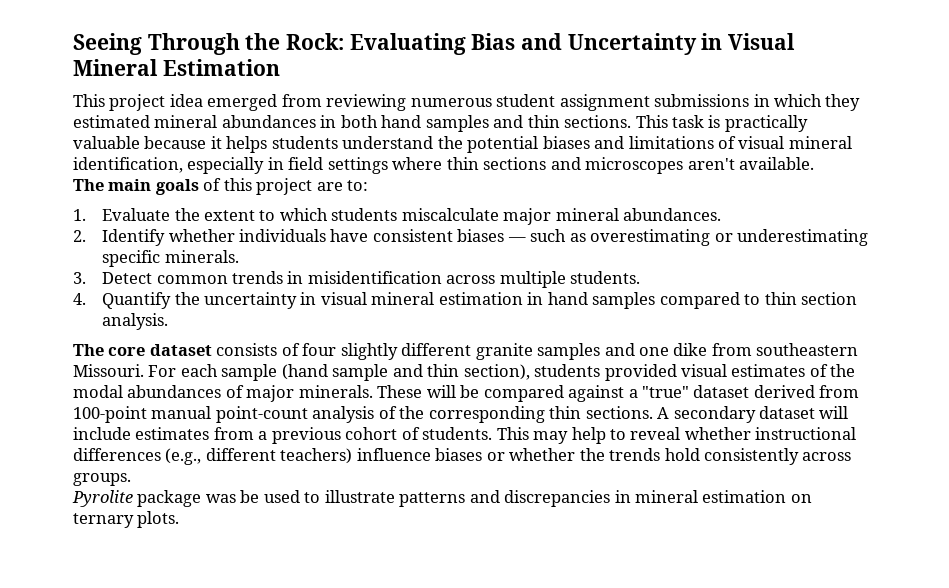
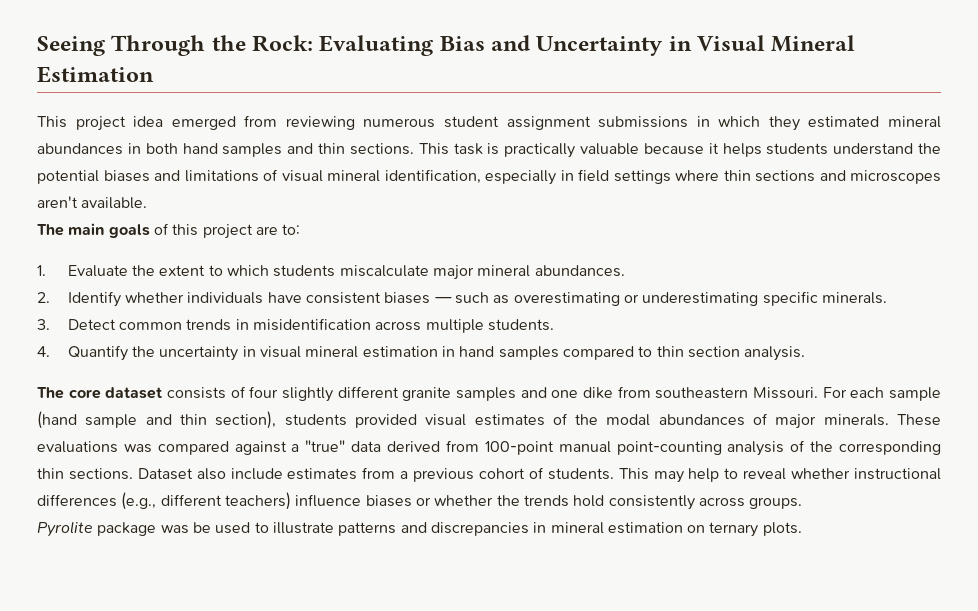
- These will be compared against a "true" dataset derived from 100-point manual point-count analysis of the corresponding thin sections.
+ These evaluations was compared against a "true" data derived from 100-point manual point-counting analysis of the corresponding thin sections.
- A secondary dataset will include estimates from a previous cohort of students.
+ Dataset also include estimates from a previous cohort of students.

